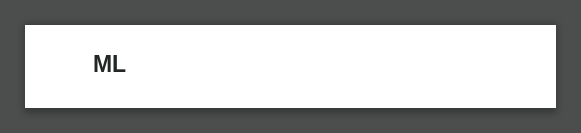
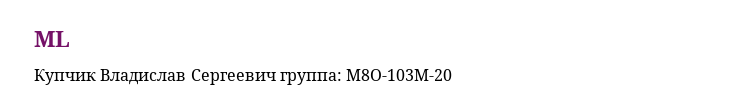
+ Купчик Владислав Сергеевич группа: М8О-103М-20

